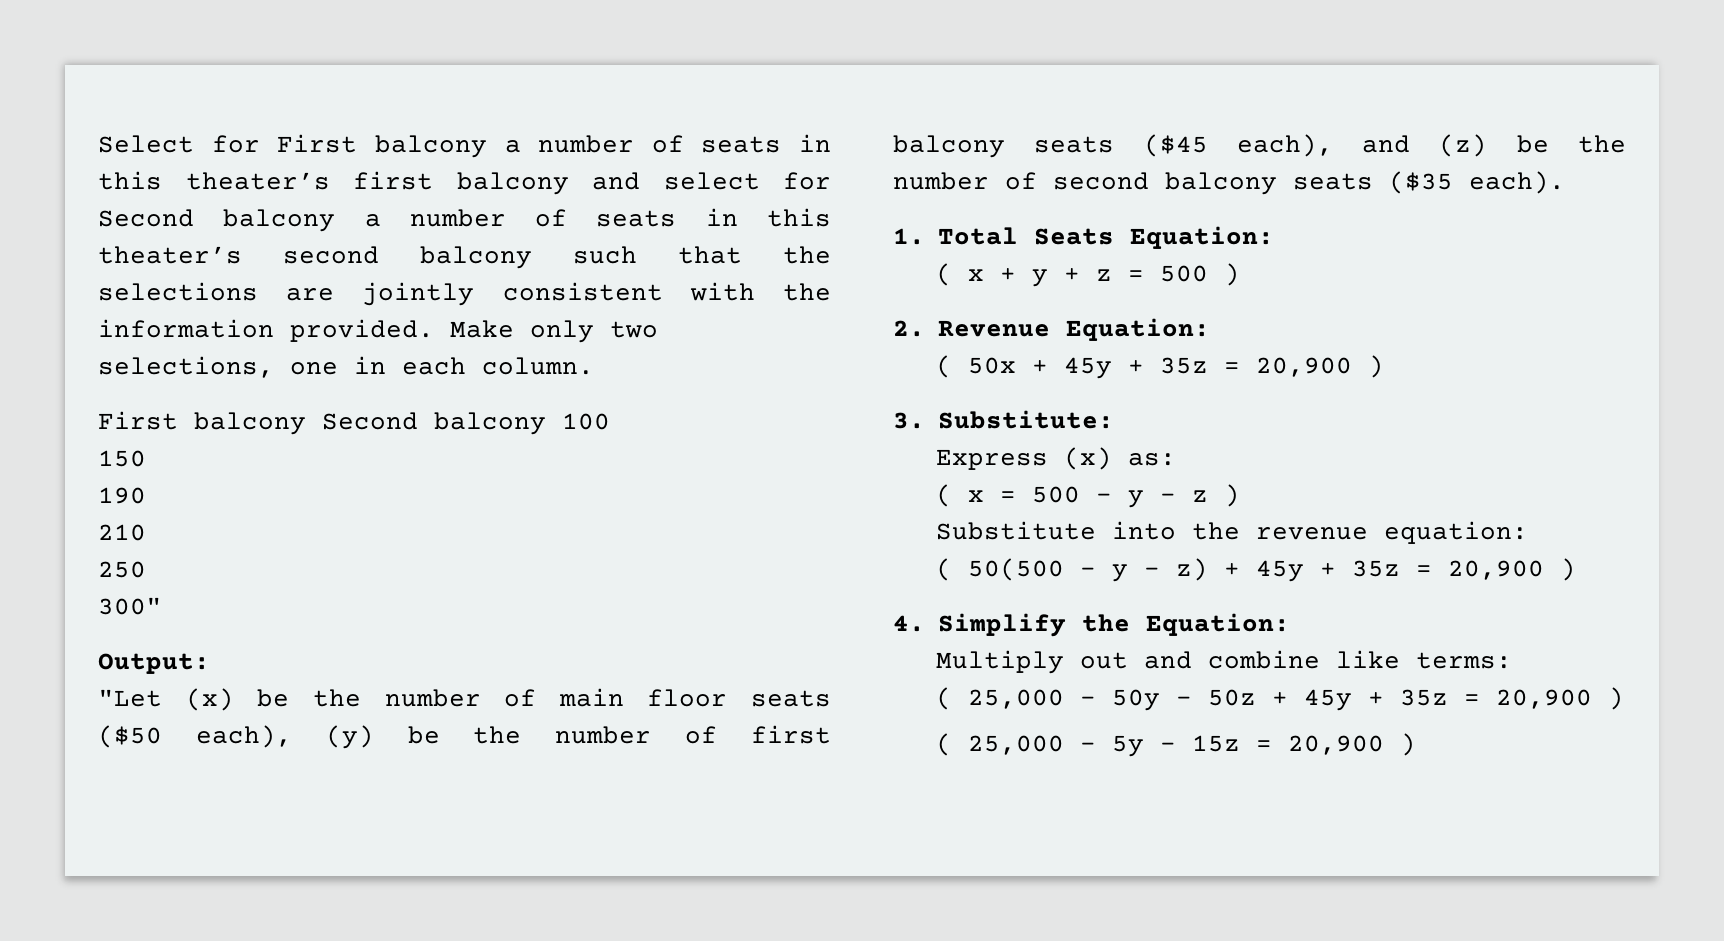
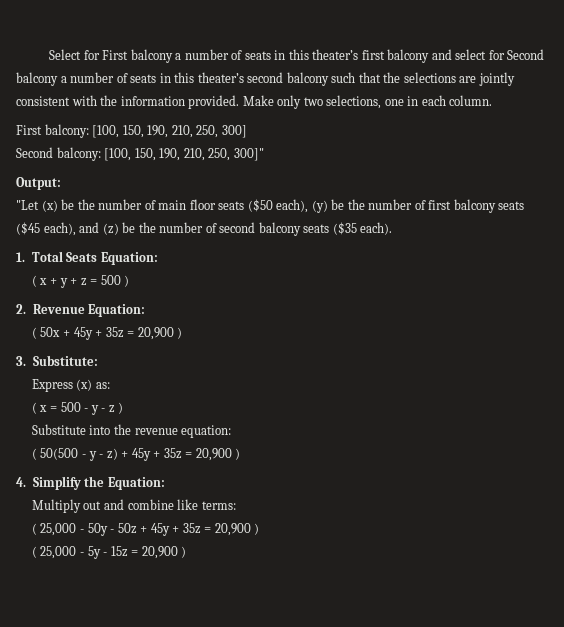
- First balcony Second balcony 100
- 150
- 190
- 210
- 250
- 300"
+ First balcony: [100, 150, 190, 210, 250, 300]
+ Second balcony: [100, 150, 190, 210, 250, 300]"

